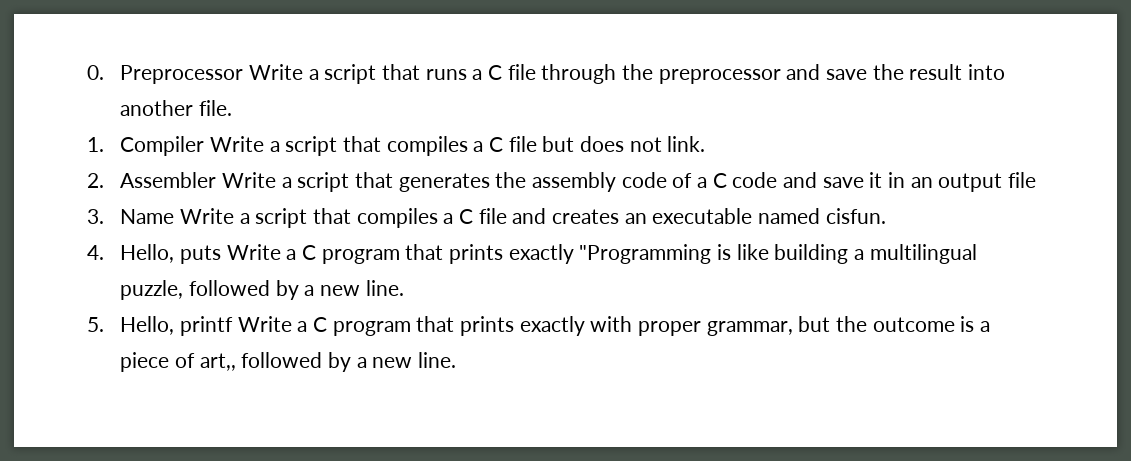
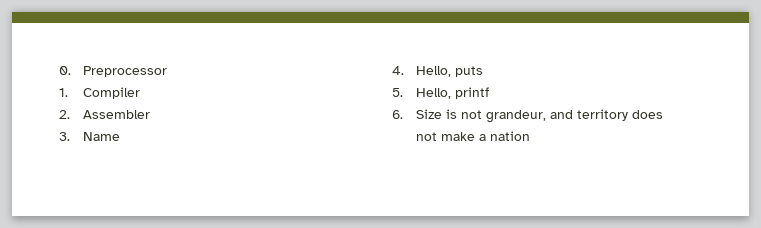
- 0. Preprocessor Write a script that runs a C file through the preprocessor and save the result into another file.
- 1. Compiler Write a script that compiles a C file but does not link.
- 2. Assembler Write a script that generates the assembly code of a C code and save it in an output file
- 3. Name Write a script that compiles a C file and creates an executable named cisfun.
- 4. Hello, puts Write a C program that prints exactly "Programming is like building a multilingual puzzle, followed by a new line.
- 5. Hello, printf Write a C program that prints exactly with proper grammar, but the outcome is a piece of art,, followed by a new line.
+ 0. Preprocessor
+ 1. Compiler
+ 2. Assembler
+ 3. Name
+ 4. Hello, puts
+ 5. Hello, printf
+ 6. Size is not grandeur, and territory does not make a nation

